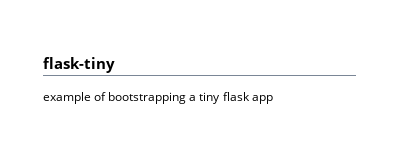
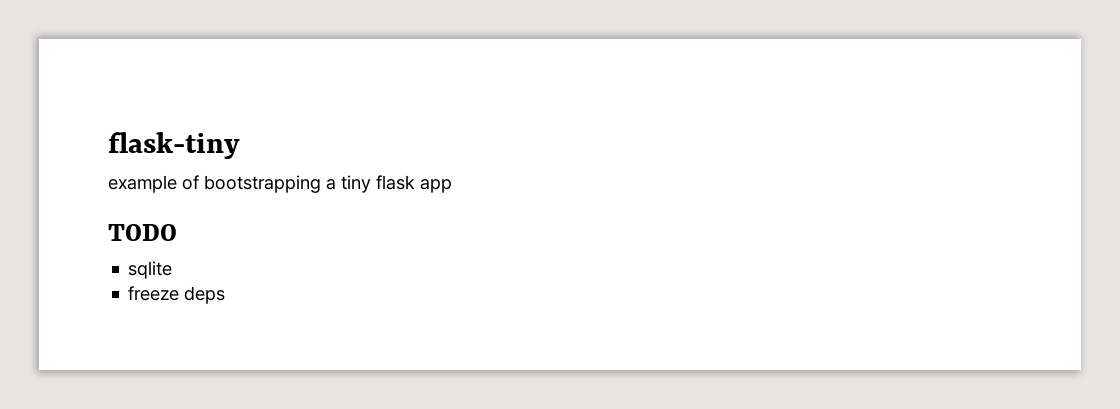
+ TODO
+ sqlite
+ freeze deps

